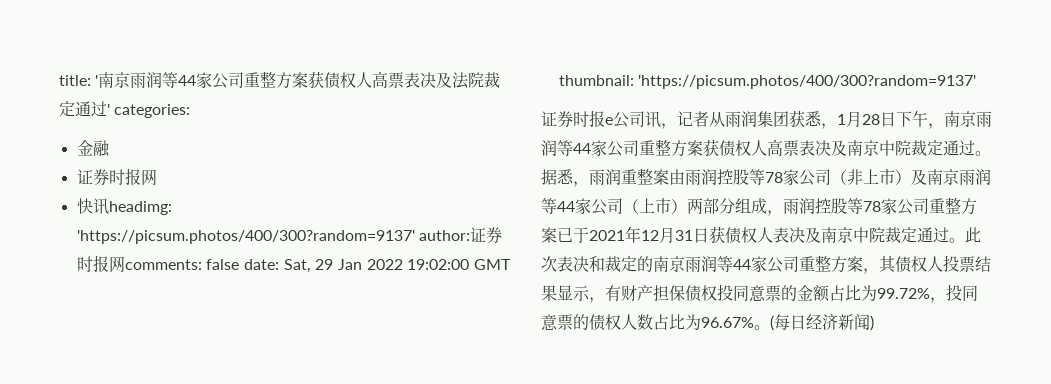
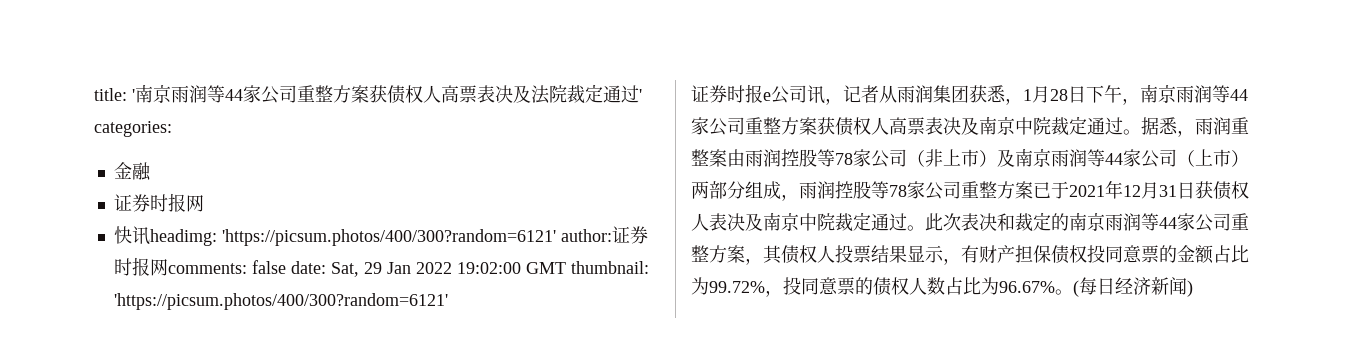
- 快讯headimg: 'https://picsum.photos/400/300?random=9137' author:证券时报网comments: false date: Sat, 29 Jan 2022 19:02:00 GMT thumbnail: 'https://picsum.photos/400/300?random=9137'
+ 快讯headimg: 'https://picsum.photos/400/300?random=6121' author:证券时报网comments: false date: Sat, 29 Jan 2022 19:02:00 GMT thumbnail: 'https://picsum.photos/400/300?random=6121'

